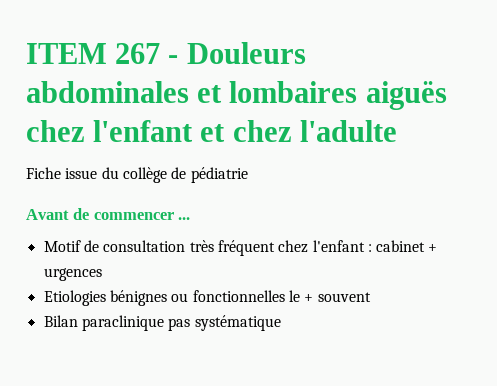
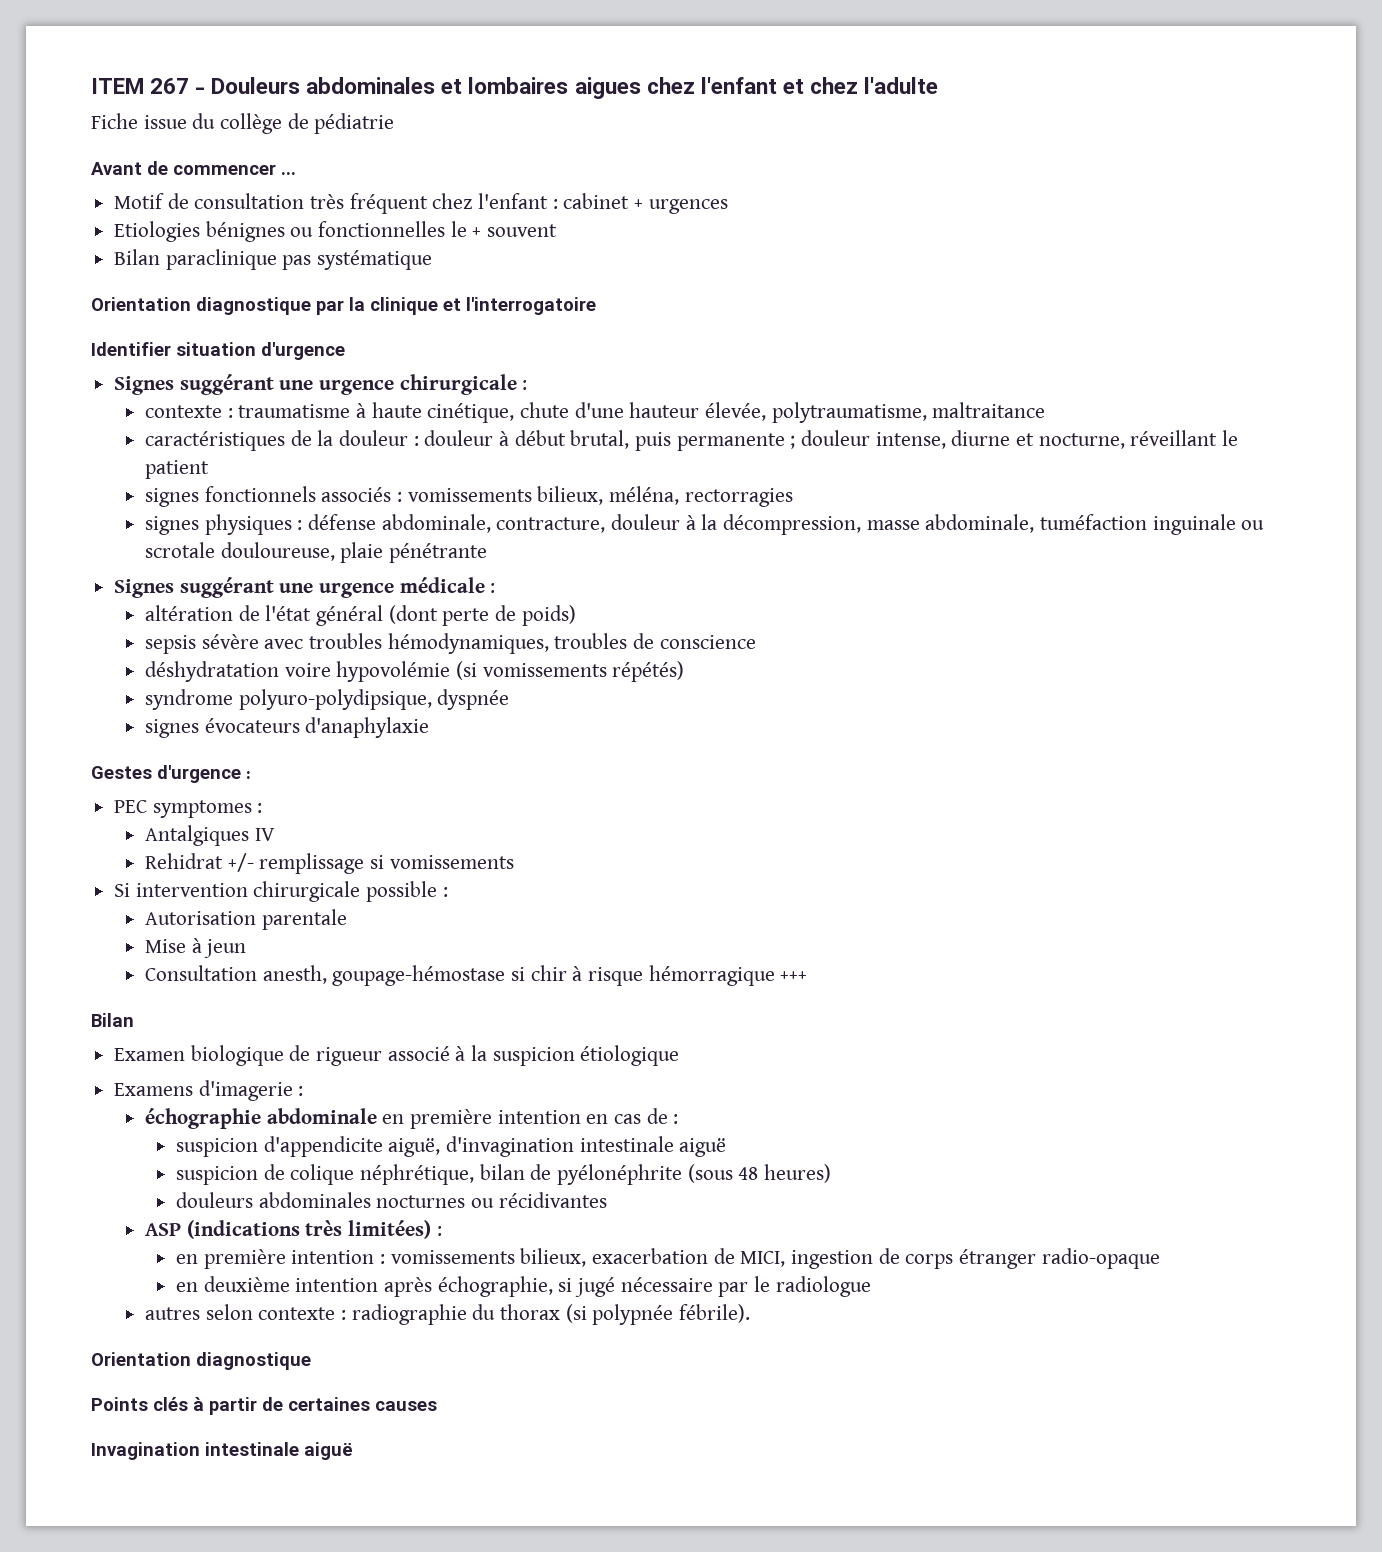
- ITEM 267 - Douleurs abdominales et lombaires aiguës chez l'enfant et chez l'adulte
+ ITEM 267 - Douleurs abdominales et lombaires aigues chez l'enfant et chez l'adulte
+ Orientation diagnostique par la clinique et l'interrogatoire
+ Identifier situation d'urgence
+ Signes suggérant une urgence chirurgicale :
+ contexte : traumatisme à haute cinétique, chute d'une hauteur élevée, polytraumatisme, maltraitance
+ caractéristiques de la douleur : douleur à début brutal, puis permanente ; douleur intense, diurne et nocturne, réveillant le patient
+ signes fonctionnels associés : vomissements bilieux, méléna, rectorragies
+ signes physiques : défense abdominale, contracture, douleur à la décompression, masse abdominale, tuméfaction inguinale ou scrotale douloureuse, plaie pénétrante
+ Signes suggérant une urgence médicale :
+ altération de l'état général (dont perte de poids)
+ sepsis sévère avec troubles hémodynamiques, troubles de conscience
+ déshydratation voire hypovolémie (si vomissements répétés)
+ syndrome polyuro-polydipsique, dyspnée
+ signes évocateurs d'anaphylaxie
+ Gestes d'urgence :
+ PEC symptomes :
+ Antalgiques IV
+ Rehidrat +/- remplissage si vomissements
+ Si intervention chirurgicale possible :
+ Autorisation parentale
+ Mise à jeun
+ Consultation anesth, goupage-hémostase si chir à risque hémorragique +++
+ Bilan
+ Examen biologique de rigueur associé à la suspicion étiologique
+ Examens d'imagerie :
+ échographie abdominale en première intention en cas de :
+ suspicion d'appendicite aiguë, d'invagination intestinale aiguë
+ suspicion de colique néphrétique, bilan de pyélonéphrite (sous 48 heures)
+ douleurs abdominales nocturnes ou récidivantes
+ ASP (indications très limitées) :
+ en première intention : vomissements bilieux, exacerbation de MICI, ingestion de corps étranger radio-opaque
+ en deuxième intention après échographie, si jugé nécessaire par le radiologue
+ autres selon contexte : radiographie du thorax (si polypnée fébrile).
+ Orientation diagnostique
+ Points clés à partir de certaines causes
+ Invagination intestinale aiguë

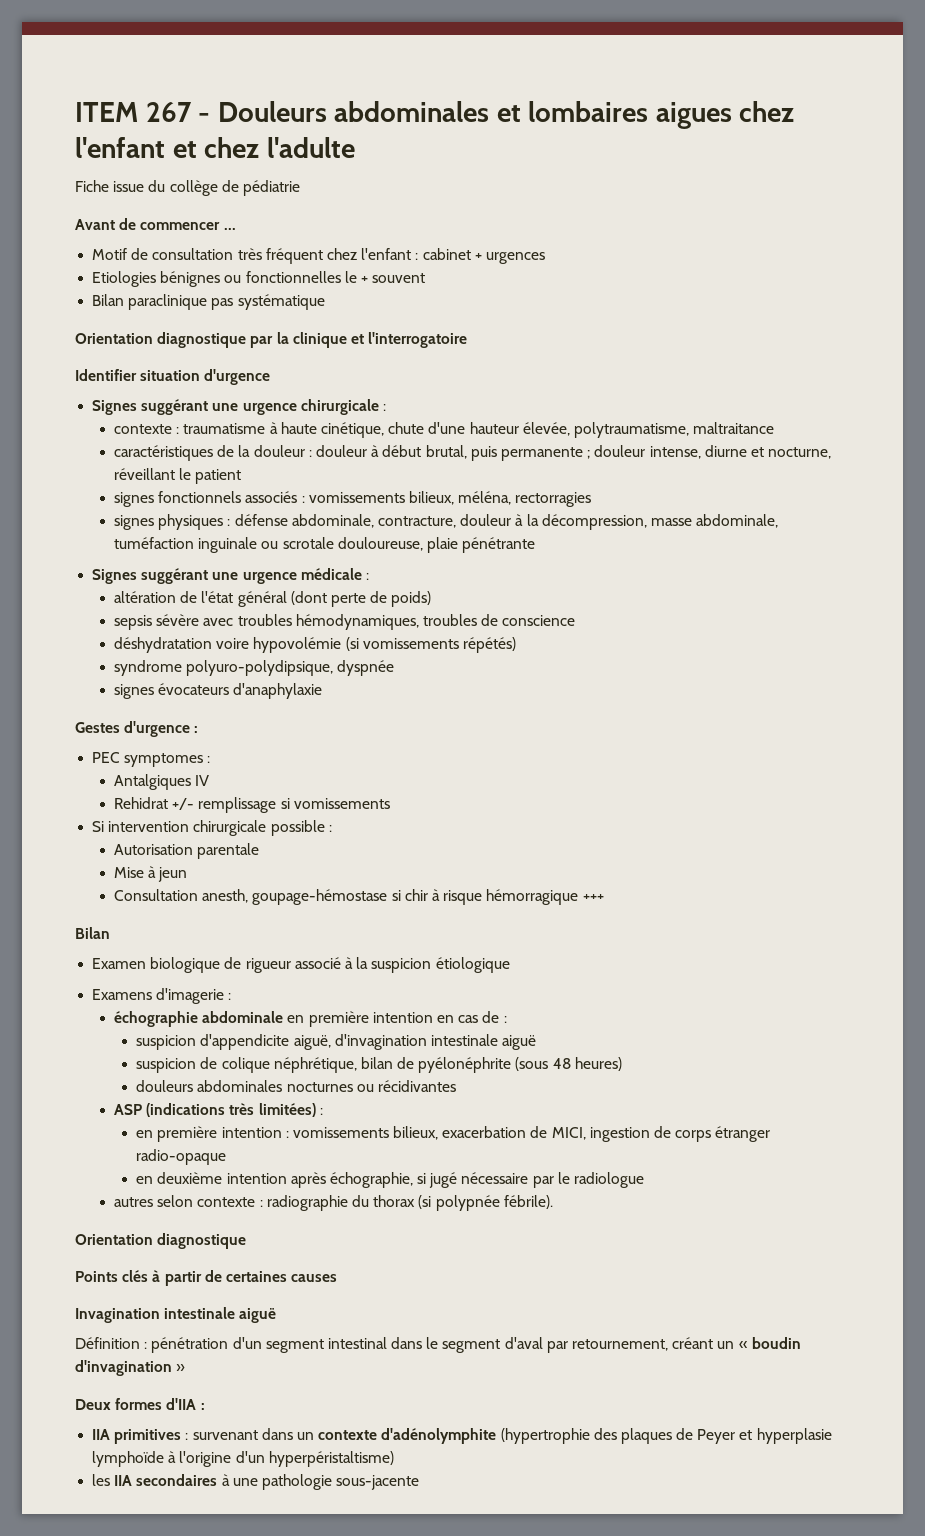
+ Définition : pénétration d'un segment intestinal dans le segment d'aval par retournement, créant un « boudin d'invagination »
+ Deux formes d'IIA :
+ IIA primitives : survenant dans un contexte d'adénolymphite (hypertrophie des plaques de Peyer et hyperplasie lymphoïde à l'origine d'un hyperpéristaltisme)
+ les IIA secondaires à une pathologie sous-jacente

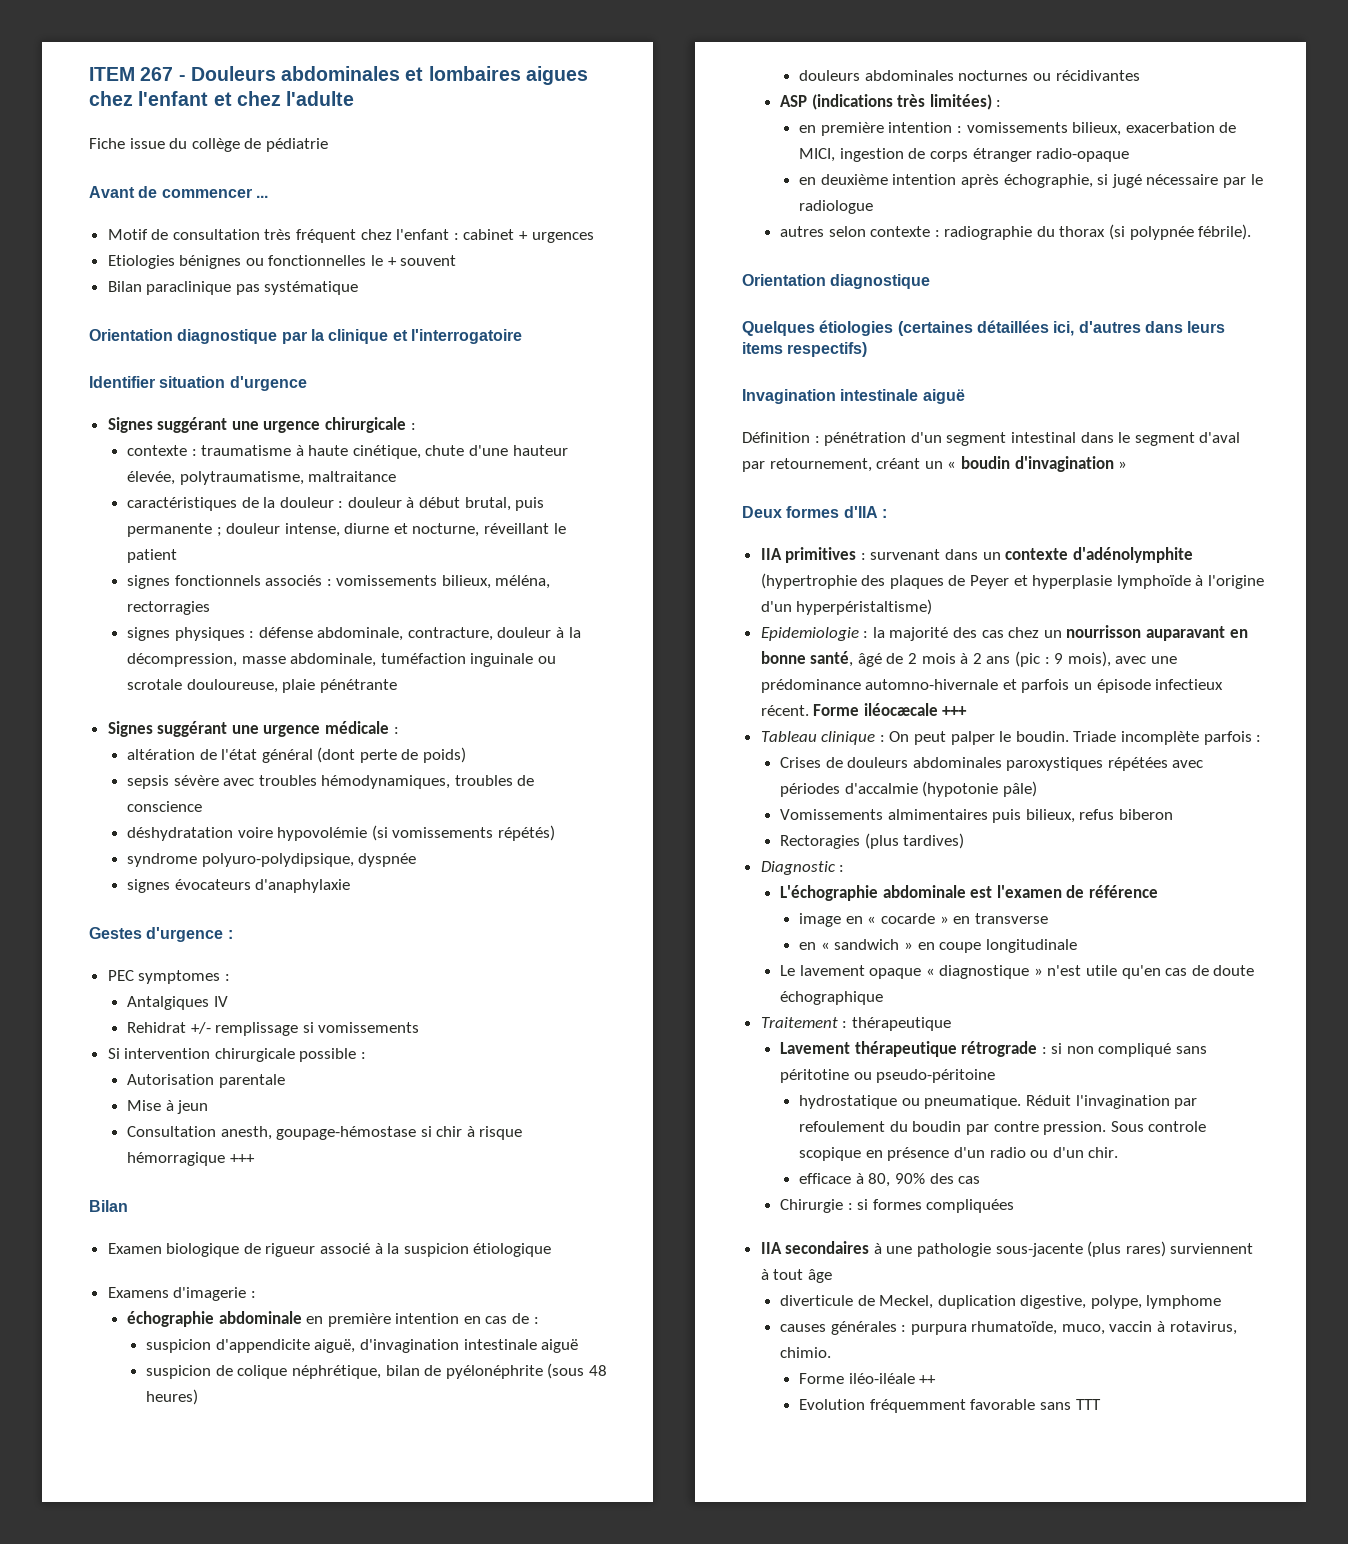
- Points clés à partir de certaines causes
+ Quelques étiologies (certaines détaillées ici, d'autres dans leurs items respectifs)
- les IIA secondaires à une pathologie sous-jacente
+ Epidemiologie : la majorité des cas chez un nourrisson auparavant en bonne santé, âgé de 2 mois à 2 ans (pic : 9 mois), avec une prédominance automno-hivernale et parfois un épisode infectieux récent. Forme iléocæcale +++
+ Tableau clinique : On peut palper le boudin. Triade incomplète parfois :
+ Crises de douleurs abdominales paroxystiques répétées avec périodes d'accalmie (hypotonie pâle)
+ Vomissements almimentaires puis bilieux, refus biberon
+ Rectoragies (plus tardives)
+ Diagnostic :
+ L'échographie abdominale est l'examen de référence
+ image en « cocarde » en transverse
+ en « sandwich » en coupe longitudinale
+ Le lavement opaque « diagnostique » n'est utile qu'en cas de doute échographique
+ Traitement : thérapeutique
+ Lavement thérapeutique rétrograde : si non compliqué sans péritotine ou pseudo-péritoine
+ hydrostatique ou pneumatique. Réduit l'invagination par refoulement du boudin par contre pression. Sous controle scopique en présence d'un radio ou d'un chir.
+ efficace à 80, 90% des cas
+ Chirurgie : si formes compliquées
+ IIA secondaires à une pathologie sous-jacente (plus rares) surviennent à tout âge
+ diverticule de Meckel, duplication digestive, polype, lymphome
+ causes générales : purpura rhumatoïde, muco, vaccin à rotavirus, chimio.
+ Forme iléo-iléale ++
+ Evolution fréquemment favorable sans TTT

